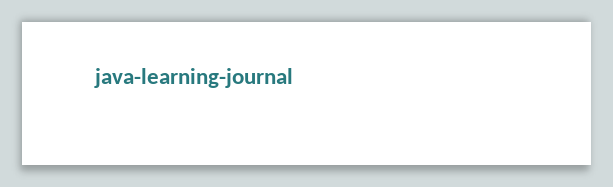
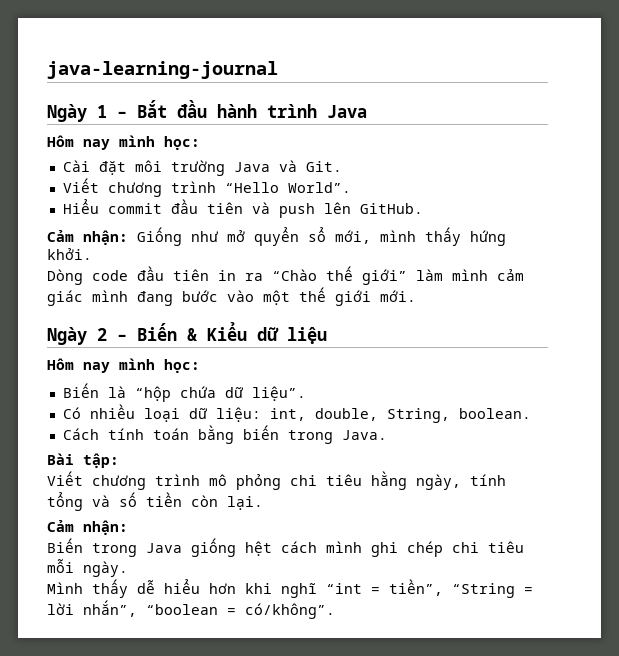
+ Ngày 1 – Bắt đầu hành trình Java
+ Hôm nay mình học:
+ Cài đặt môi trường Java và Git.
+ Viết chương trình “Hello World”.
+ Hiểu commit đầu tiên và push lên GitHub.
+ Cảm nhận: Giống như mở quyển sổ mới, mình thấy hứng khởi.
+ Dòng code đầu tiên in ra “Chào thế giới” làm mình cảm giác mình đang bước vào một thế giới mới.
+ Ngày 2 – Biến & Kiểu dữ liệu
+ Hôm nay mình học:
+ Biến là “hộp chứa dữ liệu”.
+ Có nhiều loại dữ liệu: int, double, String, boolean.
+ Cách tính toán bằng biến trong Java.
+ Bài tập:
+ Viết chương trình mô phỏng chi tiêu hằng ngày, tính tổng và số tiền còn lại.
+ Cảm nhận:
+ Biến trong Java giống hệt cách mình ghi chép chi tiêu mỗi ngày.
+ Mình thấy dễ hiểu hơn khi nghĩ “int = tiền”, “String = lời nhắn”, “boolean = có/không”.

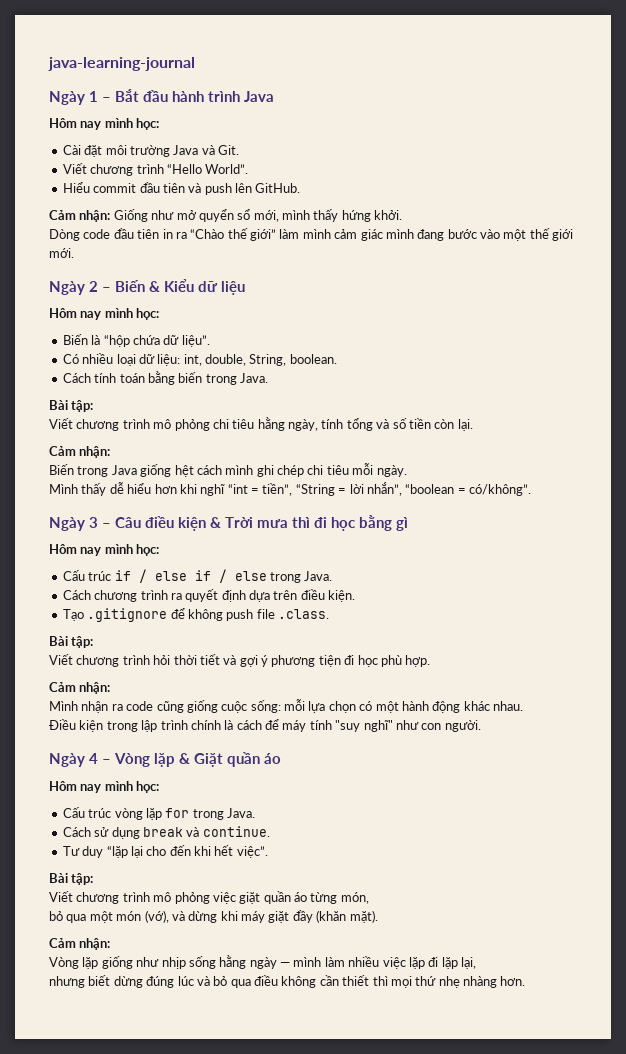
+ Ngày 3 – Câu điều kiện & Trời mưa thì đi học bằng gì
+ Hôm nay mình học:
+ Cấu trúc if / else if / else trong Java.
+ Cách chương trình ra quyết định dựa trên điều kiện.
+ Tạo .gitignore để không push file .class.
+ Bài tập:
+ Viết chương trình hỏi thời tiết và gợi ý phương tiện đi học phù hợp.
+ Cảm nhận:
+ Mình nhận ra code cũng giống cuộc sống: mỗi lựa chọn có một hành động khác nhau.
+ Điều kiện trong lập trình chính là cách để máy tính "suy nghĩ" như con người.
+ Ngày 4 – Vòng lặp & Giặt quần áo
+ Hôm nay mình học:
+ Cấu trúc vòng lặp for trong Java.
+ Cách sử dụng break và continue.
+ Tư duy “lặp lại cho đến khi hết việc”.
+ Bài tập:
+ Viết chương trình mô phỏng việc giặt quần áo từng món,
+ bỏ qua một món (vớ), và dừng khi máy giặt đầy (khăn mặt).
+ Cảm nhận:
+ Vòng lặp giống như nhịp sống hằng ngày — mình làm nhiều việc lặp đi lặp lại,
+ nhưng biết dừng đúng lúc và bỏ qua điều không cần thiết thì mọi thứ nhẹ nhàng hơn.

